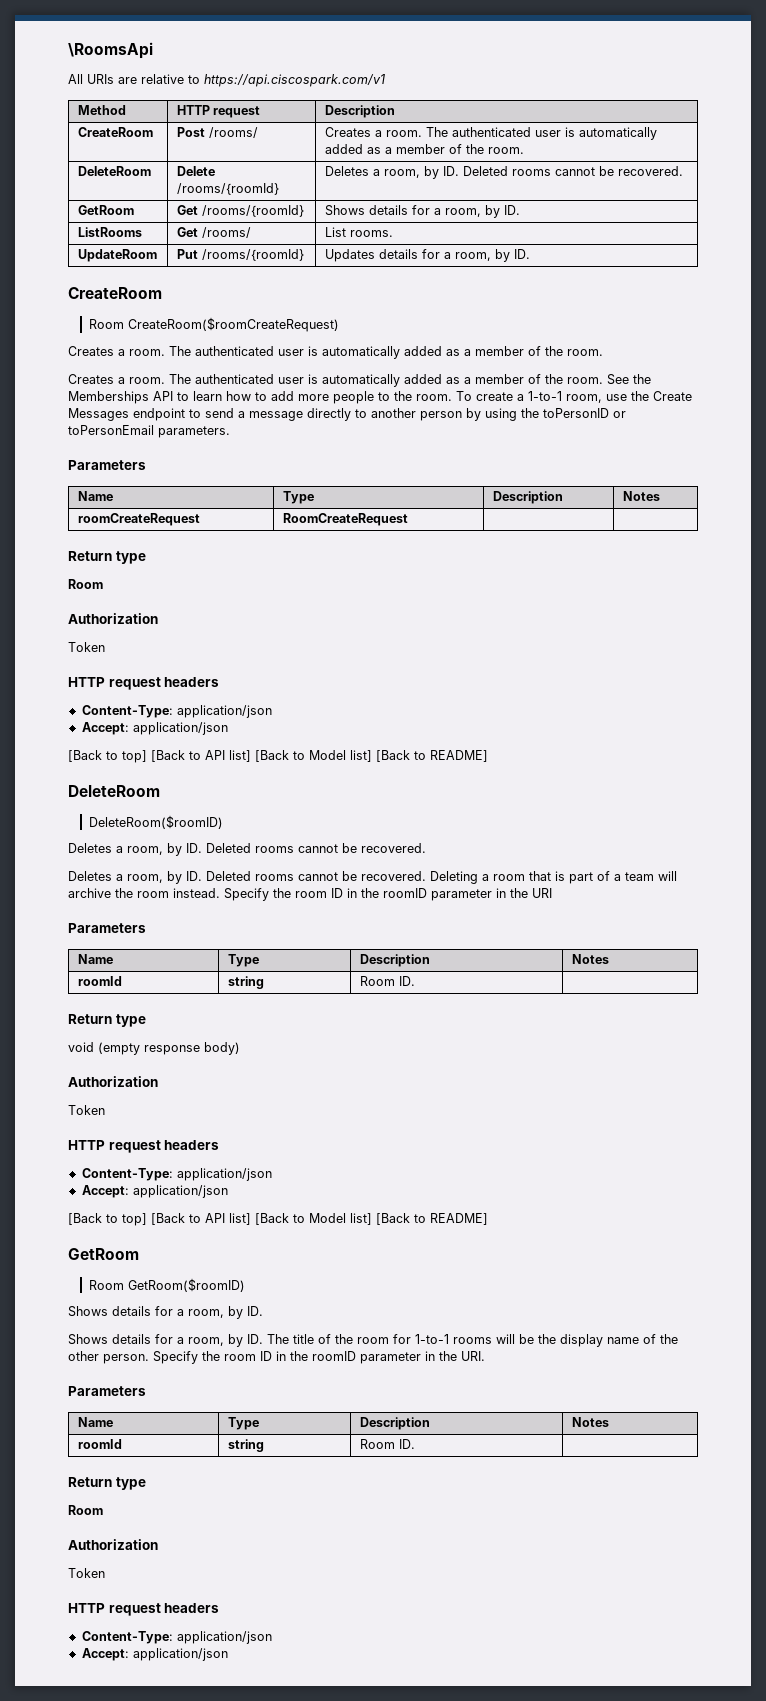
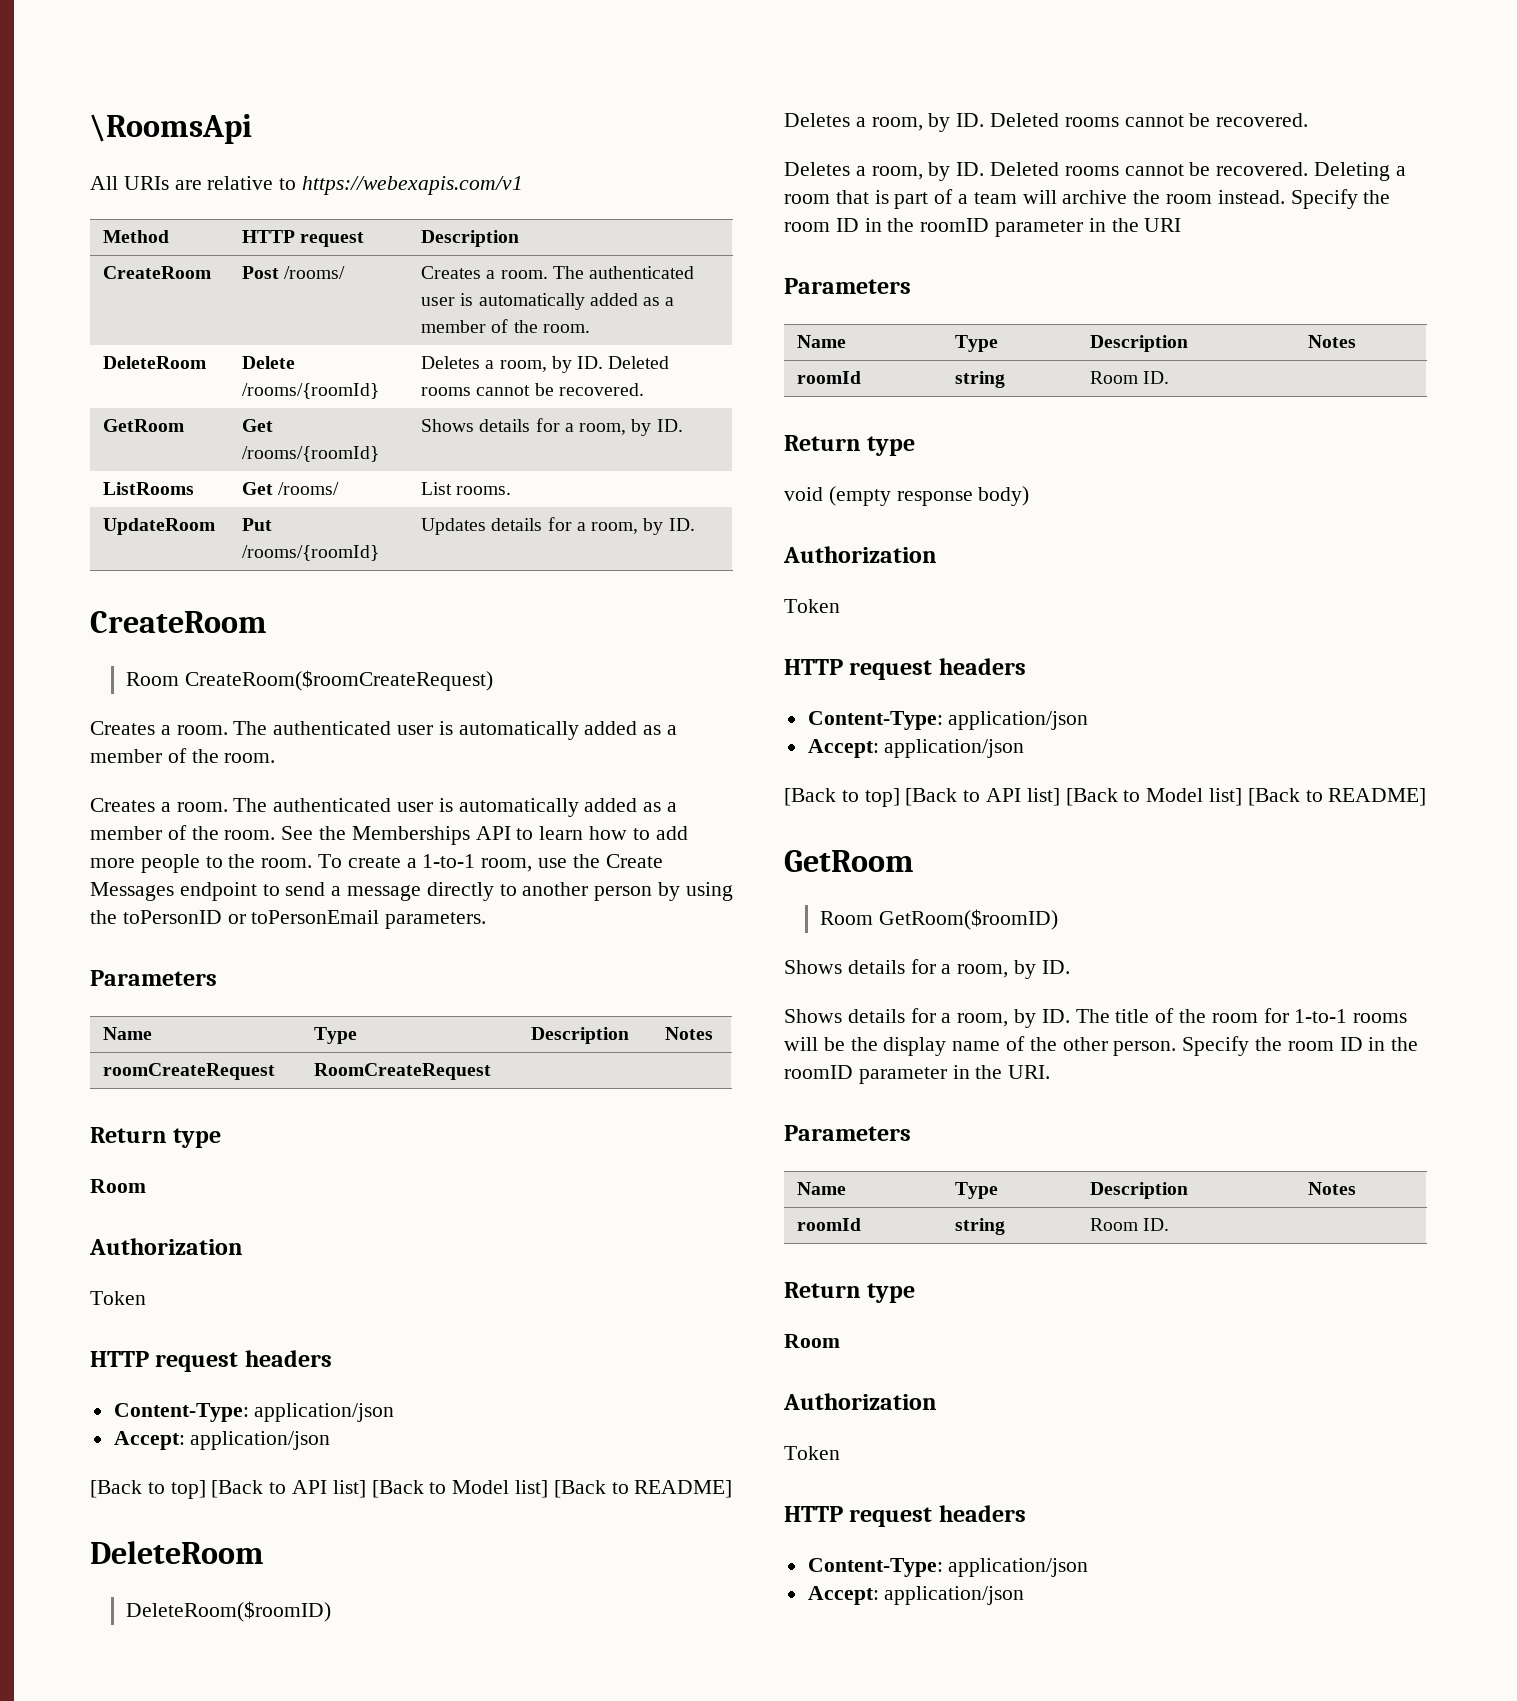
- All URIs are relative to https://api.ciscospark.com/v1
+ All URIs are relative to https://webexapis.com/v1

